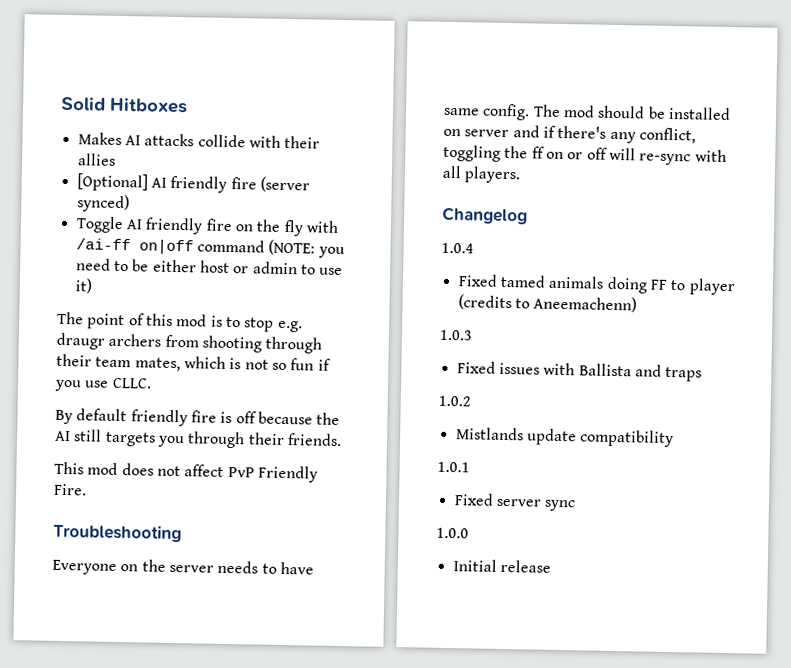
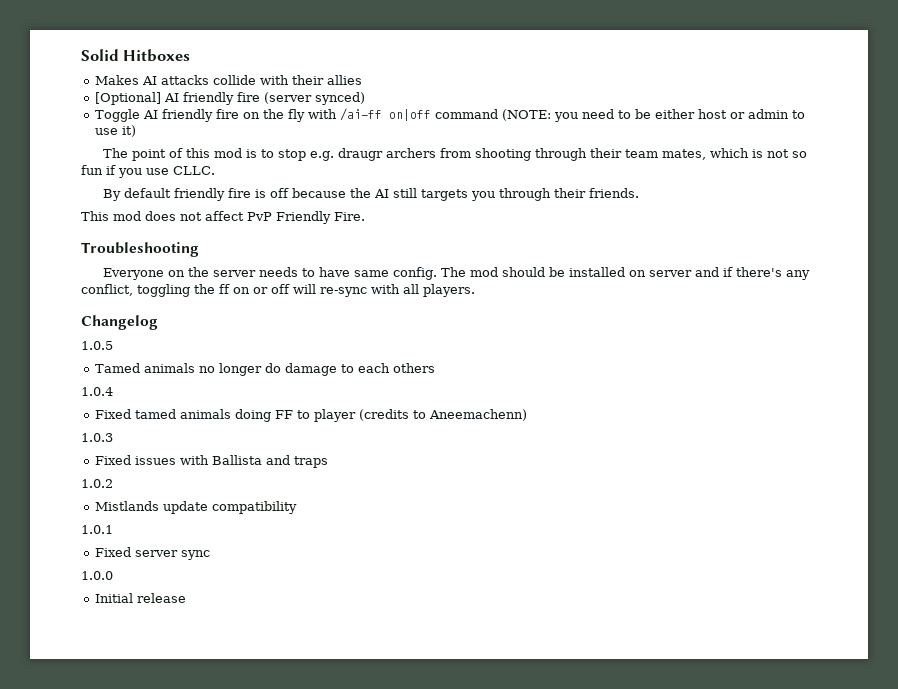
+ 1.0.5
+ Tamed animals no longer do damage to each others

